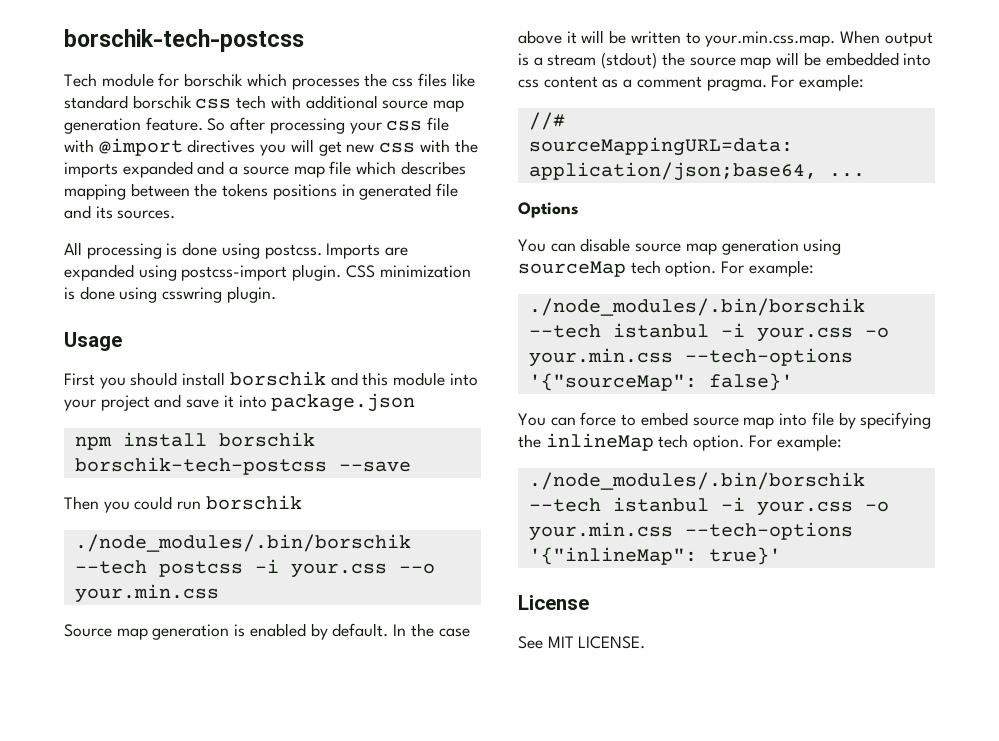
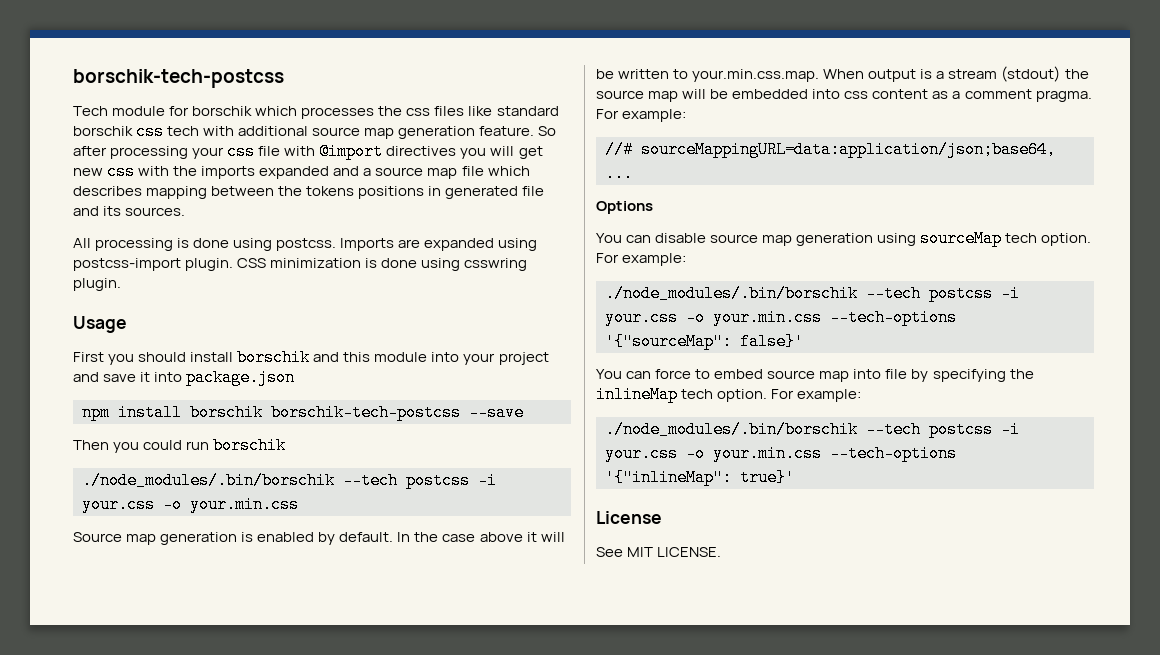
  Then you could run borschik
- ./node_modules/.bin/borschik --tech postcss -i your.css --o your.min.css
+ ./node_modules/.bin/borschik --tech postcss -i your.css -o your.min.css
- ./node_modules/.bin/borschik --tech istanbul -i your.css -o your.min.css --tech-options '{"sourceMap": false}'
+ ./node_modules/.bin/borschik --tech postcss -i your.css -o your.min.css --tech-options '{"sourceMap": false}'
- ./node_modules/.bin/borschik --tech istanbul -i your.css -o your.min.css --tech-options '{"inlineMap": true}'
+ ./node_modules/.bin/borschik --tech postcss -i your.css -o your.min.css --tech-options '{"inlineMap": true}'

